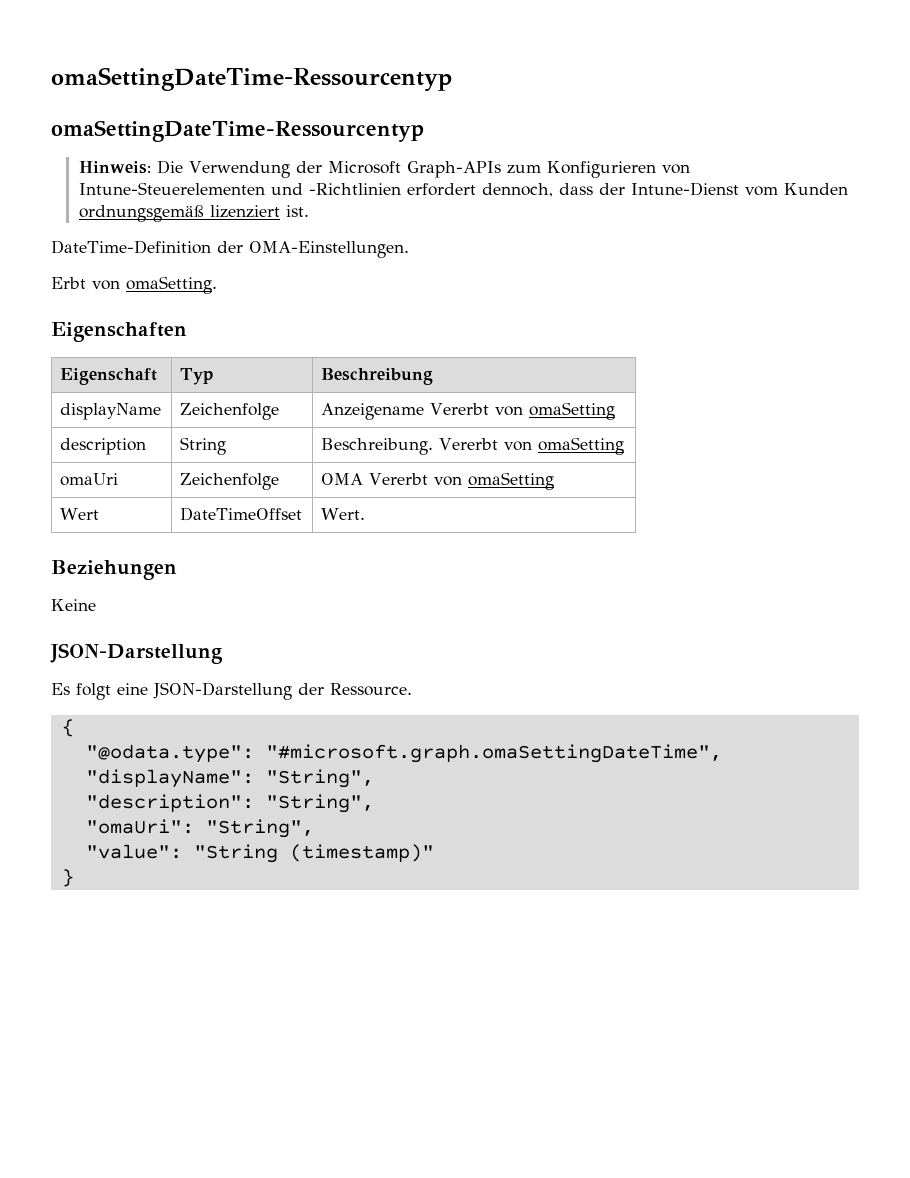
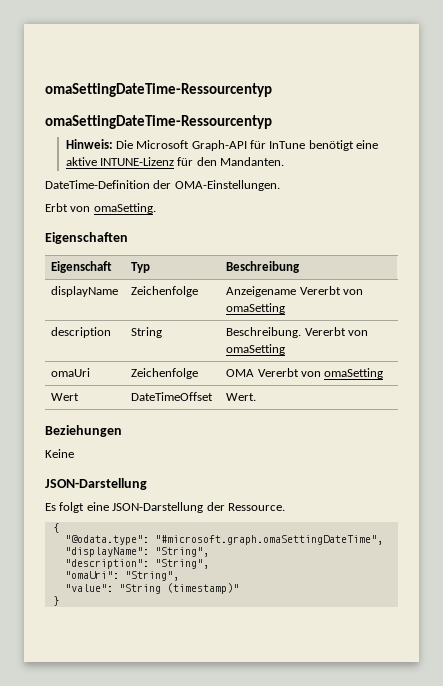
- Hinweis: Die Verwendung der Microsoft Graph-APIs zum Konfigurieren von Intune-Steuerelementen und -Richtlinien erfordert dennoch, dass der Intune-Dienst vom Kunden ordnungsgemäß lizenziert ist.
+ Hinweis: Die Microsoft Graph-API für InTune benötigt eine aktive INTUNE-Lizenz für den Mandanten.

